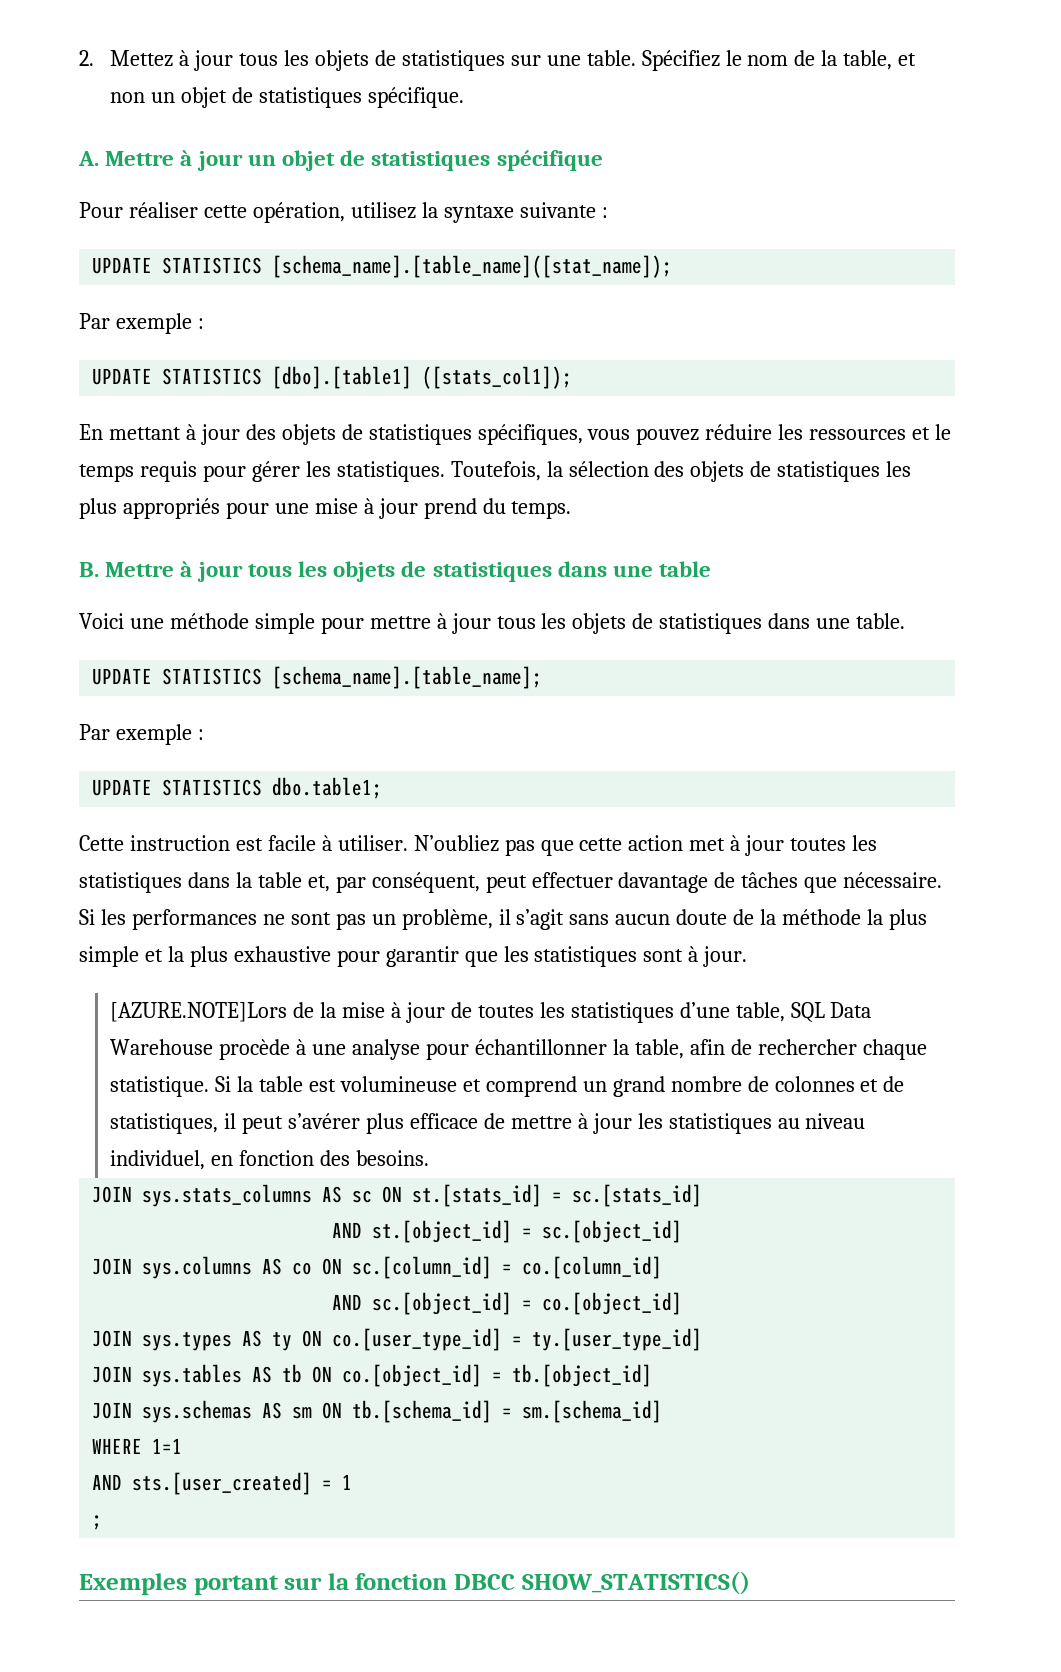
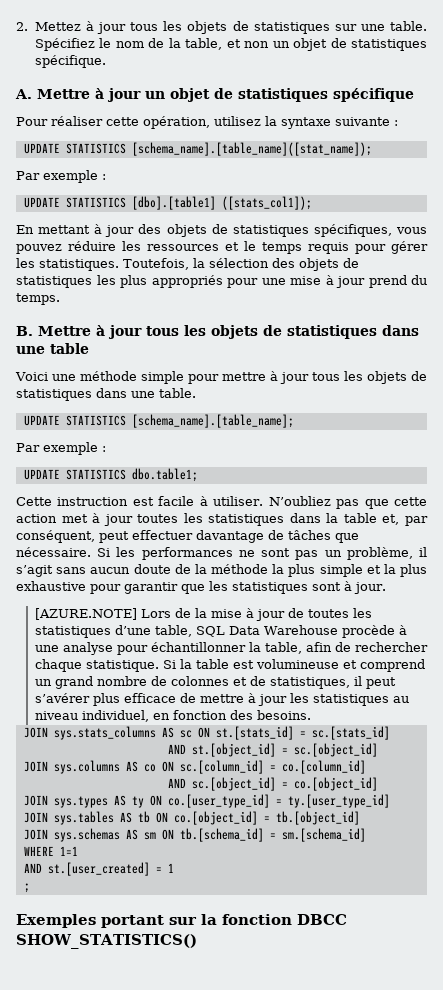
- [AZURE.NOTE]Lors de la mise à jour de toutes les statistiques d’une table, SQL Data Warehouse procède à une analyse pour échantillonner la table, afin de rechercher chaque statistique.
+ [AZURE.NOTE] Lors de la mise à jour de toutes les statistiques d’une table, SQL Data Warehouse procède à une analyse pour échantillonner la table, afin de rechercher chaque statistique.
- AND sts.[user_created] = 1
+ AND st.[user_created] = 1

